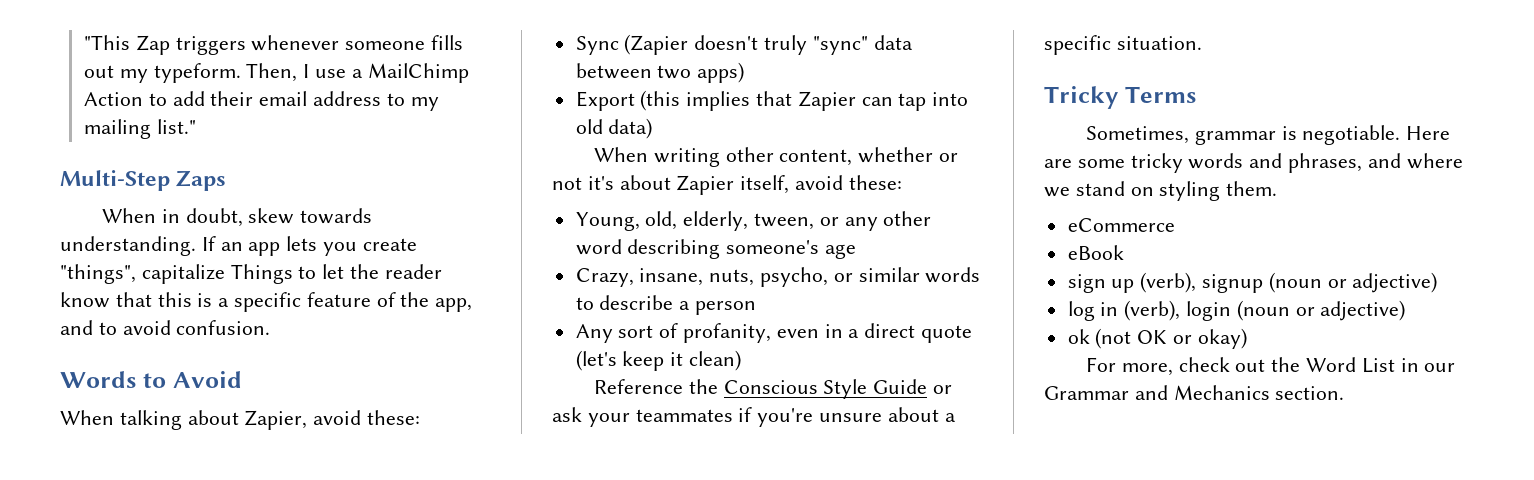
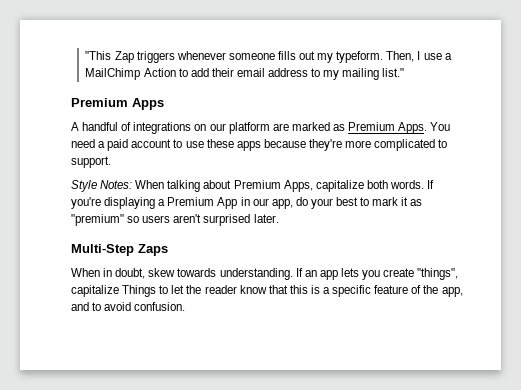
+ Premium Apps
+ A handful of integrations on our platform are marked as Premium Apps. You need a paid account to use these apps because they're more complicated to support.
+ Style Notes: When talking about Premium Apps, capitalize both words. If you're displaying a Premium App in our app, do your best to mark it as "premium" so users aren't surprised later.
- Words to Avoid
- When talking about Zapier, avoid these:
- Sync (Zapier doesn't truly "sync" data between two apps)
- Export (this implies that Zapier can tap into old data)
- When writing other content, whether or not it's about Zapier itself, avoid these:
- Young, old, elderly, tween, or any other word describing someone's age
- Crazy, insane, nuts, psycho, or similar words to describe a person
- Any sort of profanity, even in a direct quote (let's keep it clean)
- Reference the Conscious Style Guide or ask your teammates if you're unsure about a specific situation.
- Tricky Terms
- Sometimes, grammar is negotiable. Here are some tricky words and phrases, and where we stand on styling them.
- eCommerce
- eBook
- sign up (verb), signup (noun or adjective)
- log in (verb), login (noun or adjective)
- ok (not OK or okay)
- For more, check out the Word List in our Grammar and Mechanics section.

